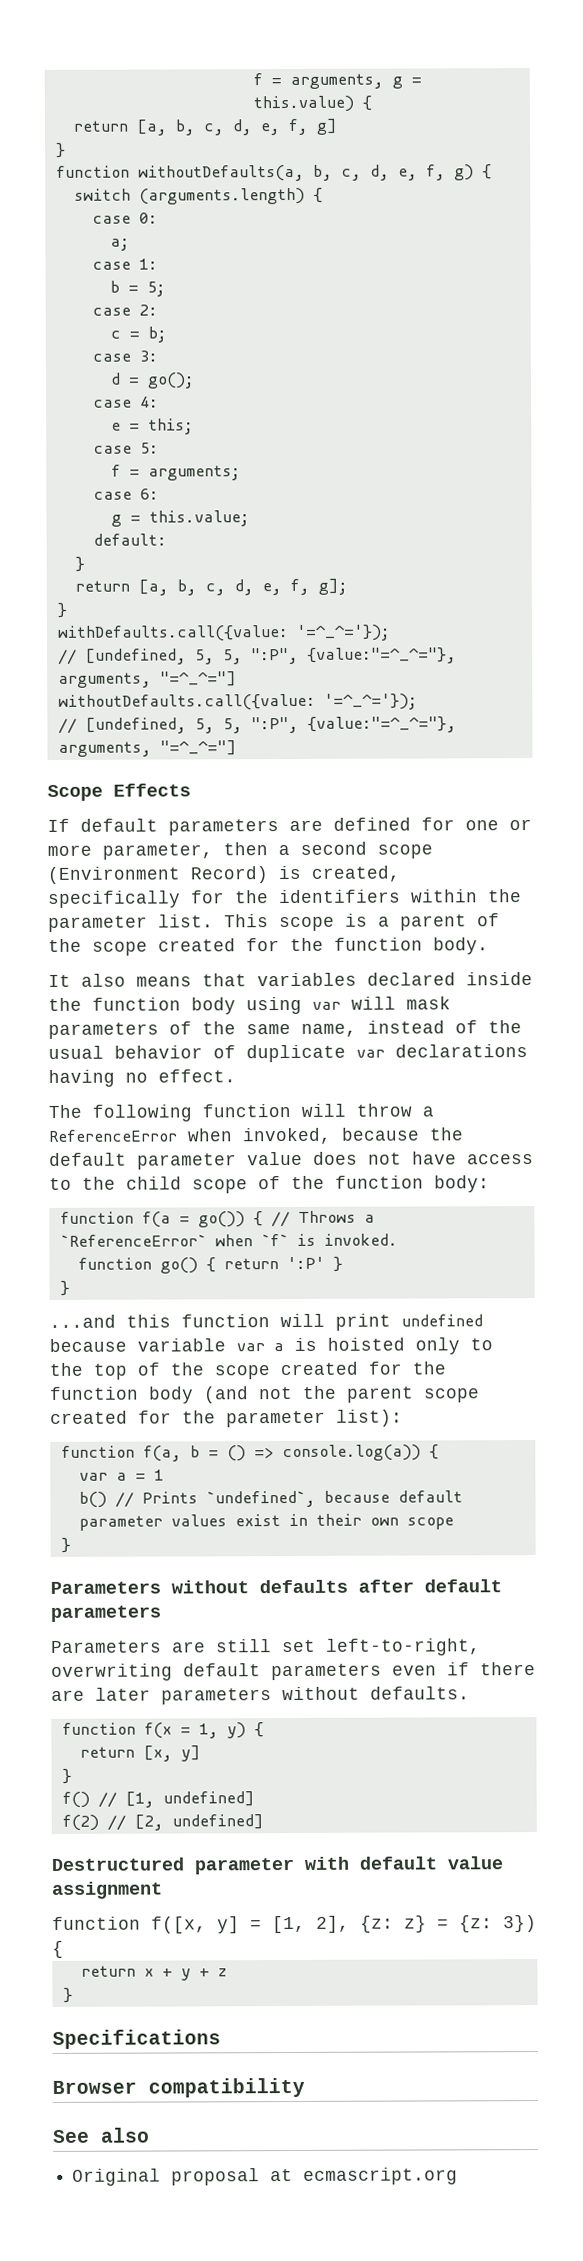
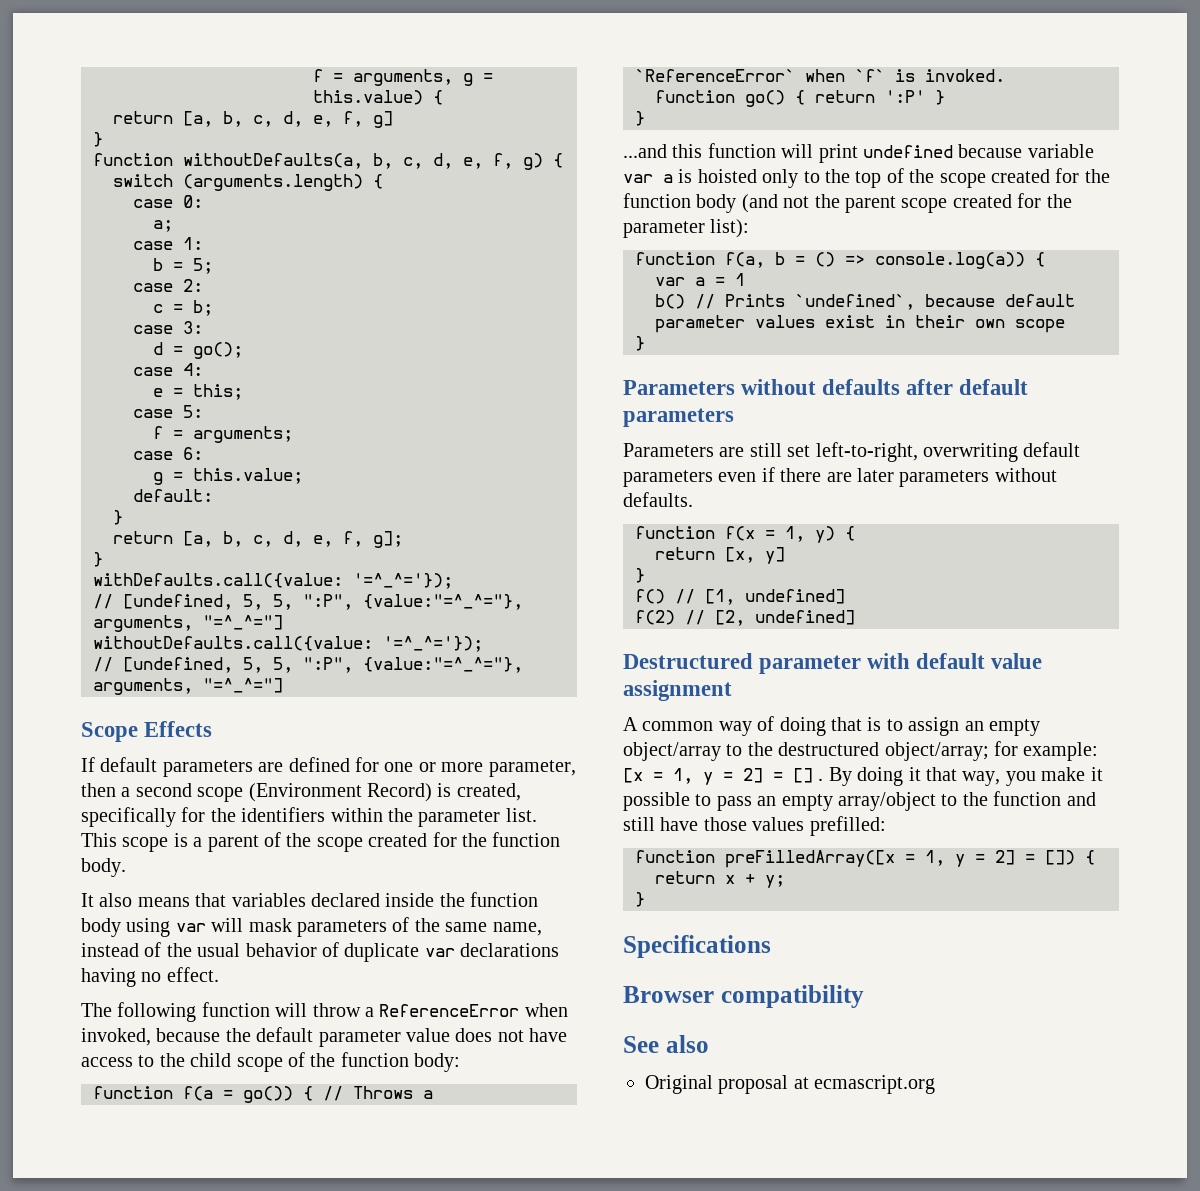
- function f([x, y] = [1, 2], {z: z} = {z: 3}) {
+ A common way of doing that is to assign an empty object/array to the destructured object/array; for example: [x = 1, y = 2] = [] . By doing it that way, you make it possible to pass an empty array/object to the function and still have those values prefilled:
+ function preFilledArray([x = 1, y = 2] = []) {
- return x + y + z
+ return x + y;

